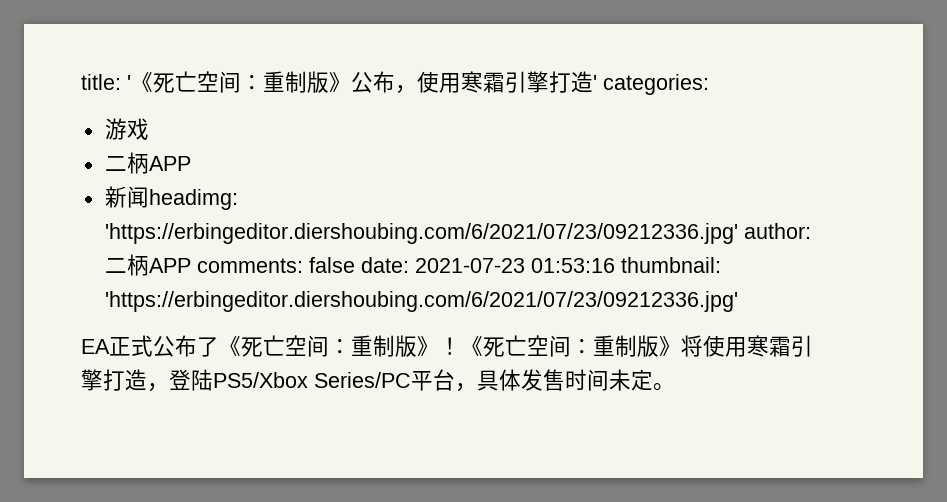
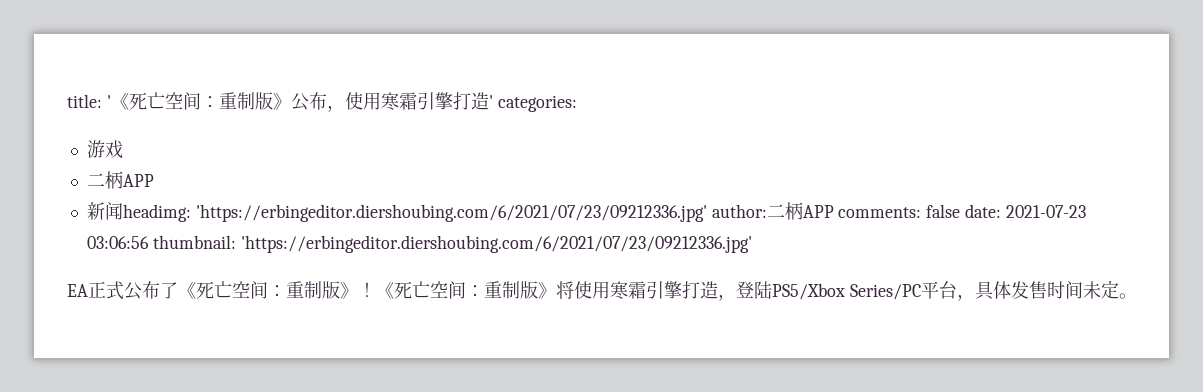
- 新闻headimg: 'https://erbingeditor.diershoubing.com/6/2021/07/23/09212336.jpg' author:二柄APP comments: false date: 2021-07-23 01:53:16 thumbnail: 'https://erbingeditor.diershoubing.com/6/2021/07/23/09212336.jpg'
+ 新闻headimg: 'https://erbingeditor.diershoubing.com/6/2021/07/23/09212336.jpg' author:二柄APP comments: false date: 2021-07-23 03:06:56 thumbnail: 'https://erbingeditor.diershoubing.com/6/2021/07/23/09212336.jpg'

